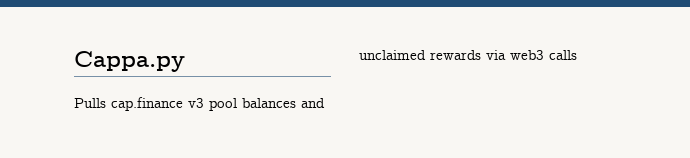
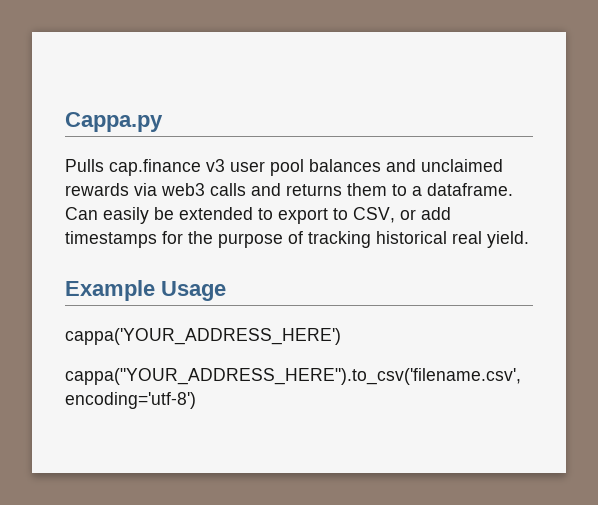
- Pulls cap.finance v3 pool balances and unclaimed rewards via web3 calls
+ Pulls cap.finance v3 user pool balances and unclaimed rewards via web3 calls and returns them to a dataframe. Can easily be extended to export to CSV, or add timestamps for the purpose of tracking historical real yield.
+ Example Usage
+ cappa('YOUR_ADDRESS_HERE')
+ cappa("YOUR_ADDRESS_HERE").to_csv('filename.csv', encoding='utf-8')

